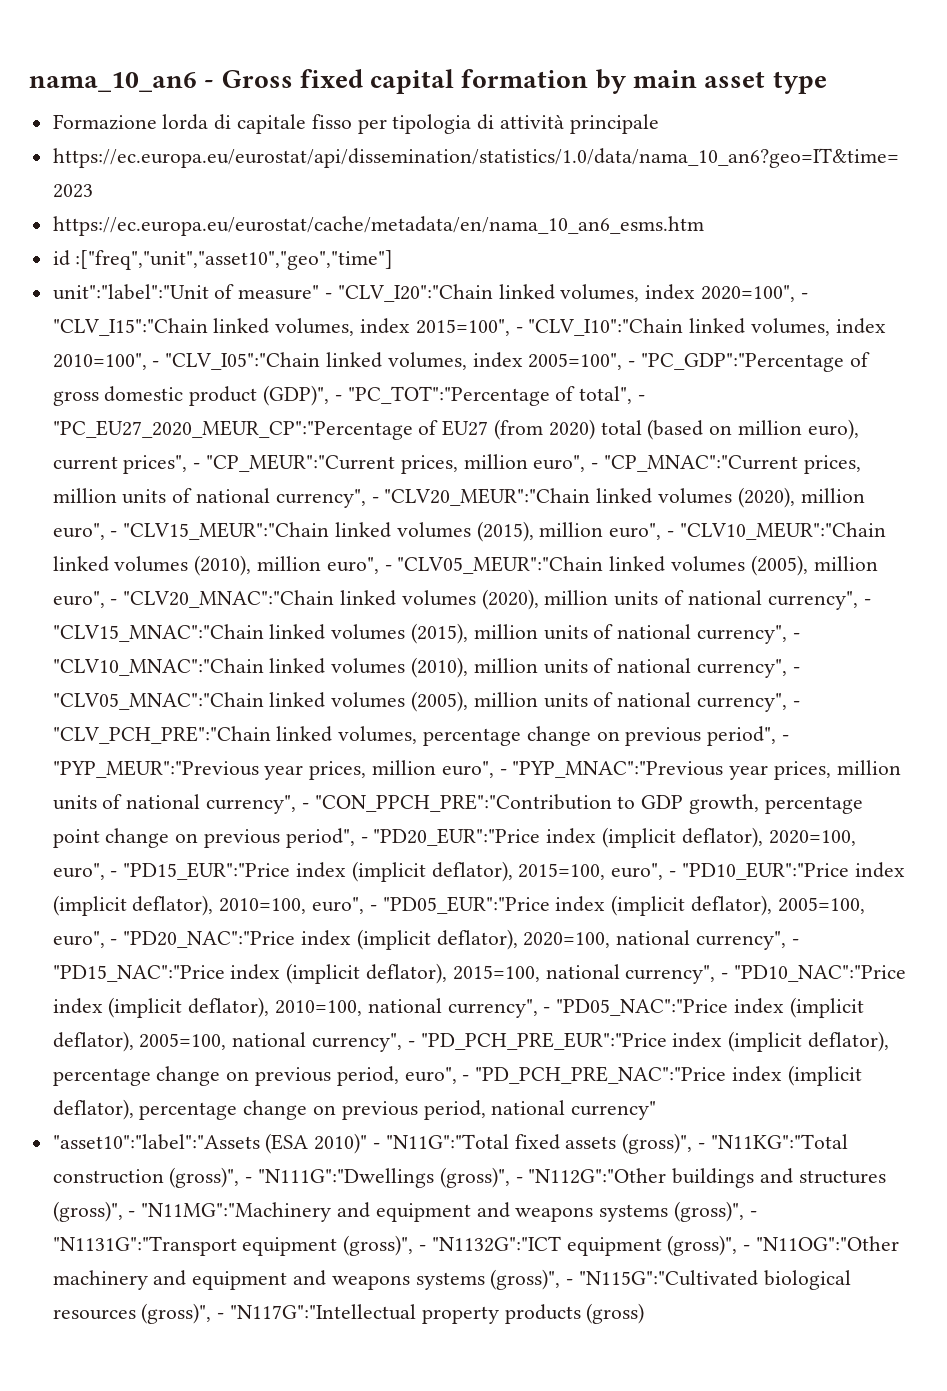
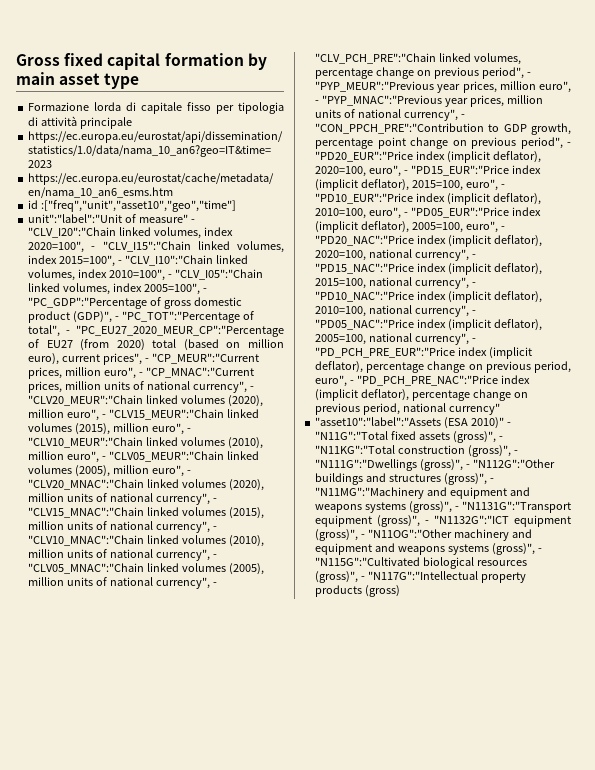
- nama_10_an6 - Gross fixed capital formation by main asset type
+ Gross fixed capital formation by main asset type

